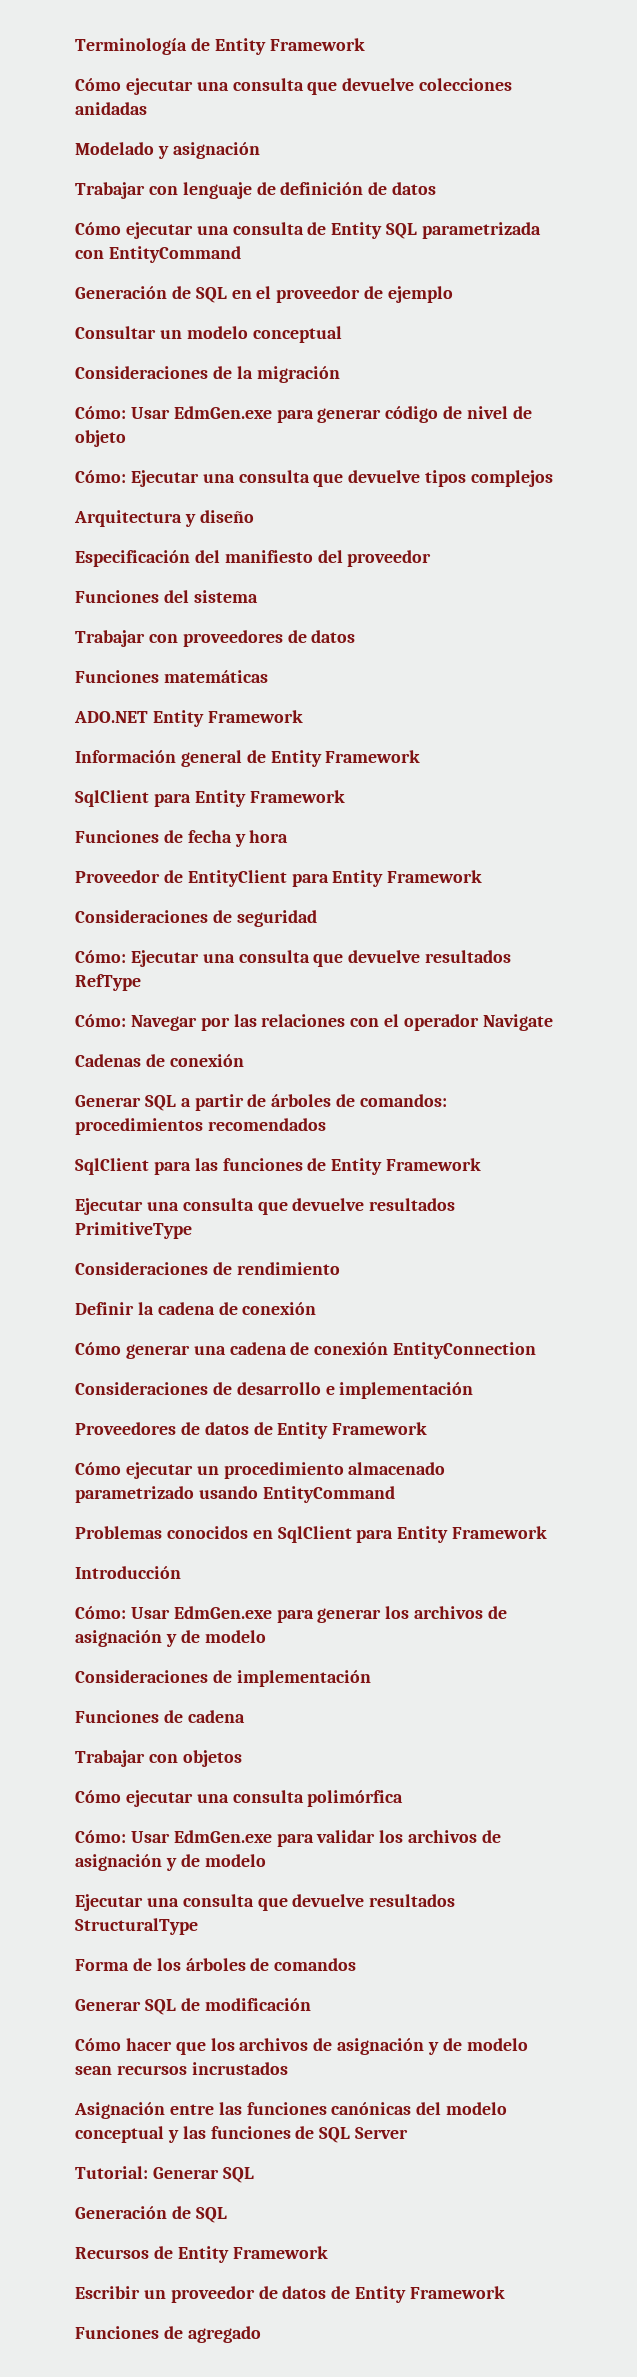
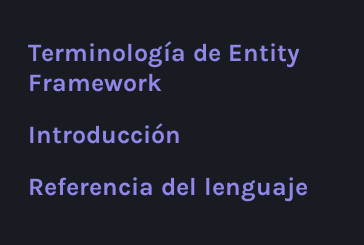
- Cómo ejecutar una consulta que devuelve colecciones anidadas
- Modelado y asignación
- Trabajar con lenguaje de definición de datos
- Cómo ejecutar una consulta de Entity SQL parametrizada con EntityCommand
- Generación de SQL en el proveedor de ejemplo
- Consultar un modelo conceptual
- Consideraciones de la migración
- Cómo: Usar EdmGen.exe para generar código de nivel de objeto
- Cómo: Ejecutar una consulta que devuelve tipos complejos
- Arquitectura y diseño
- Especificación del manifiesto del proveedor
- Funciones del sistema
- Trabajar con proveedores de datos
- Funciones matemáticas
- ADO.NET Entity Framework
- Información general de Entity Framework
- SqlClient para Entity Framework
- Funciones de fecha y hora
- Proveedor de EntityClient para Entity Framework
- Consideraciones de seguridad
- Cómo: Ejecutar una consulta que devuelve resultados RefType
- Cómo: Navegar por las relaciones con el operador Navigate
- Cadenas de conexión
- Generar SQL a partir de árboles de comandos: procedimientos recomendados
- SqlClient para las funciones de Entity Framework
- Ejecutar una consulta que devuelve resultados PrimitiveType
- Consideraciones de rendimiento
- Definir la cadena de conexión
- Cómo generar una cadena de conexión EntityConnection
- Consideraciones de desarrollo e implementación
- Proveedores de datos de Entity Framework
- Cómo ejecutar un procedimiento almacenado parametrizado usando EntityCommand
- Problemas conocidos en SqlClient para Entity Framework
  Introducción
- Cómo: Usar EdmGen.exe para generar los archivos de asignación y de modelo
- Consideraciones de implementación
- Funciones de cadena
- Trabajar con objetos
- Cómo ejecutar una consulta polimórfica
- Cómo: Usar EdmGen.exe para validar los archivos de asignación y de modelo
- Ejecutar una consulta que devuelve resultados StructuralType
- Forma de los árboles de comandos
- Generar SQL de modificación
- Cómo hacer que los archivos de asignación y de modelo sean recursos incrustados
- Asignación entre las funciones canónicas del modelo conceptual y las funciones de SQL Server
- Tutorial: Generar SQL
- Generación de SQL
- Recursos de Entity Framework
- Escribir un proveedor de datos de Entity Framework
- Funciones de agregado
+ Referencia del lenguaje

